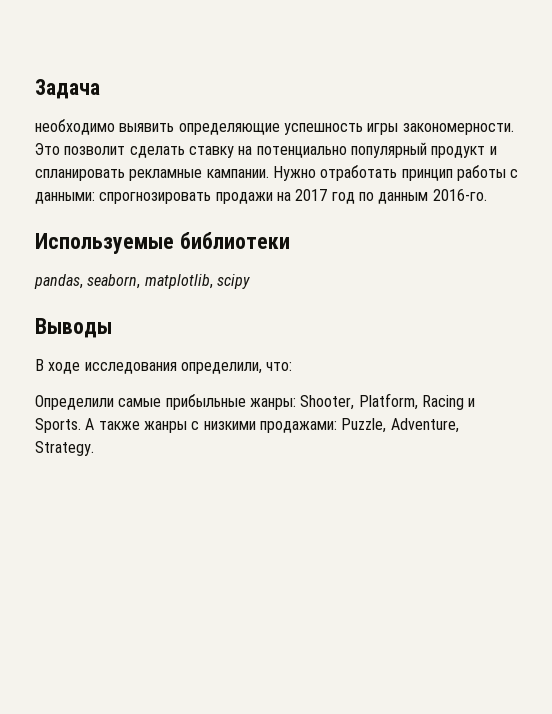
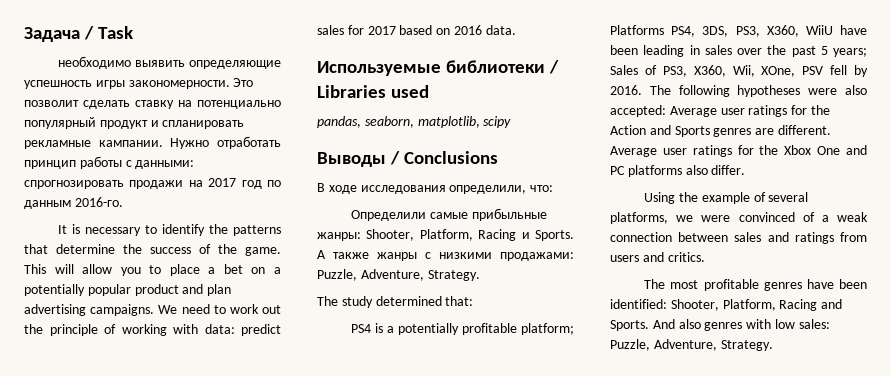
- Задача
+ Задача / Task
+ It is necessary to identify the patterns that determine the success of the game. This will allow you to place a bet on a potentially popular product and plan advertising campaigns. We need to work out the principle of working with data: predict sales for 2017 based on 2016 data.
- Используемые библиотеки
+ Используемые библиотеки / Libraries used
- Выводы
+ Выводы / Conclusions
+ The study determined that:
+ PS4 is a potentially profitable platform; Platforms PS4, 3DS, PS3, X360, WiiU have been leading in sales over the past 5 years; Sales of PS3, X360, Wii, XOne, PSV fell by 2016. The following hypotheses were also accepted: Average user ratings for the Action and Sports genres are different. Average user ratings for the Xbox One and PC platforms also differ.
+ Using the example of several platforms, we were convinced of a weak connection between sales and ratings from users and critics.
+ The most profitable genres have been identified: Shooter, Platform, Racing and Sports. And also genres with low sales: Puzzle, Adventure, Strategy.

